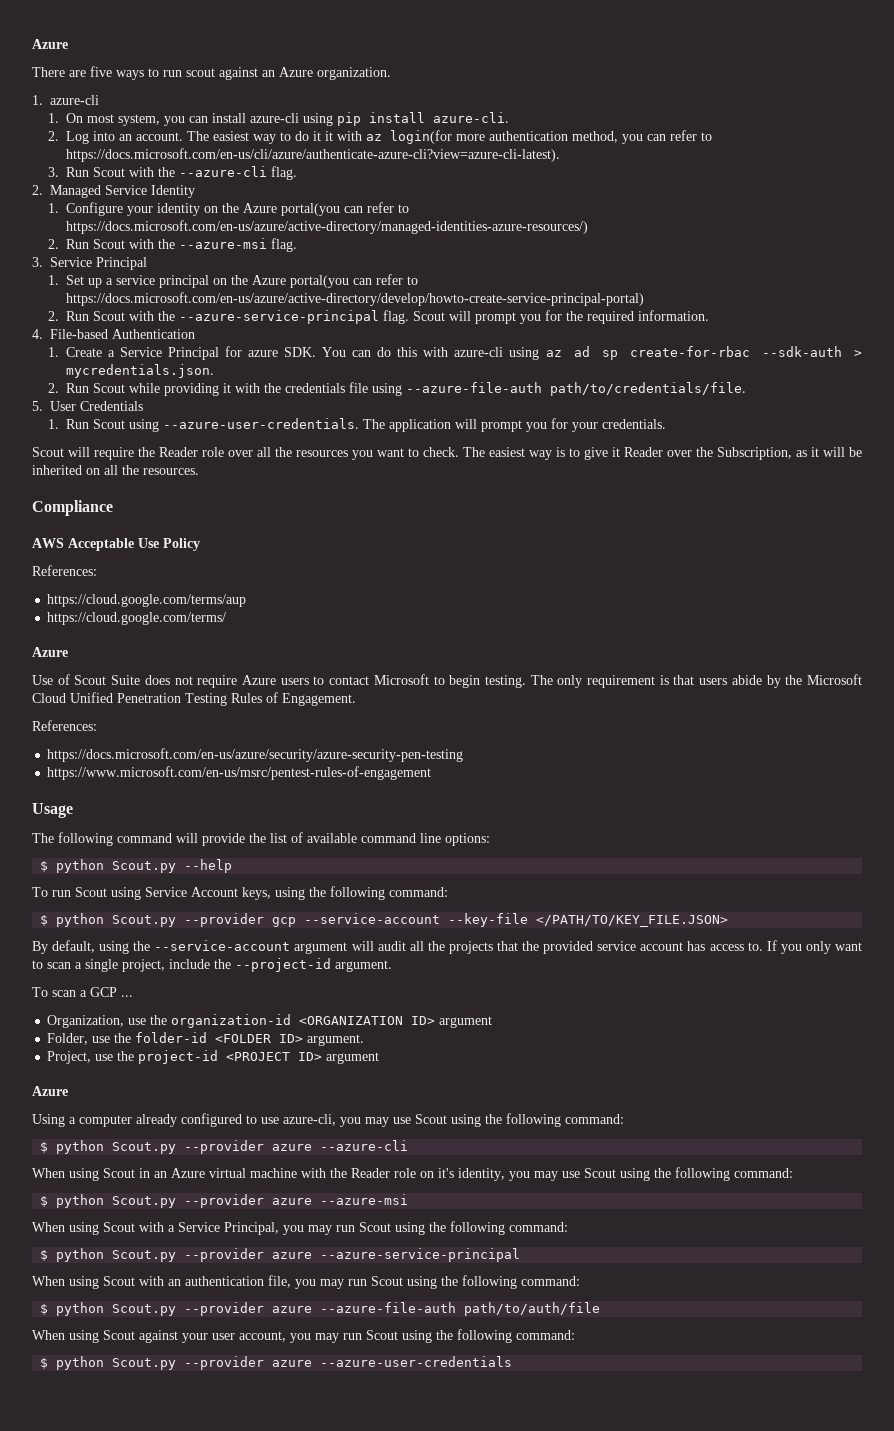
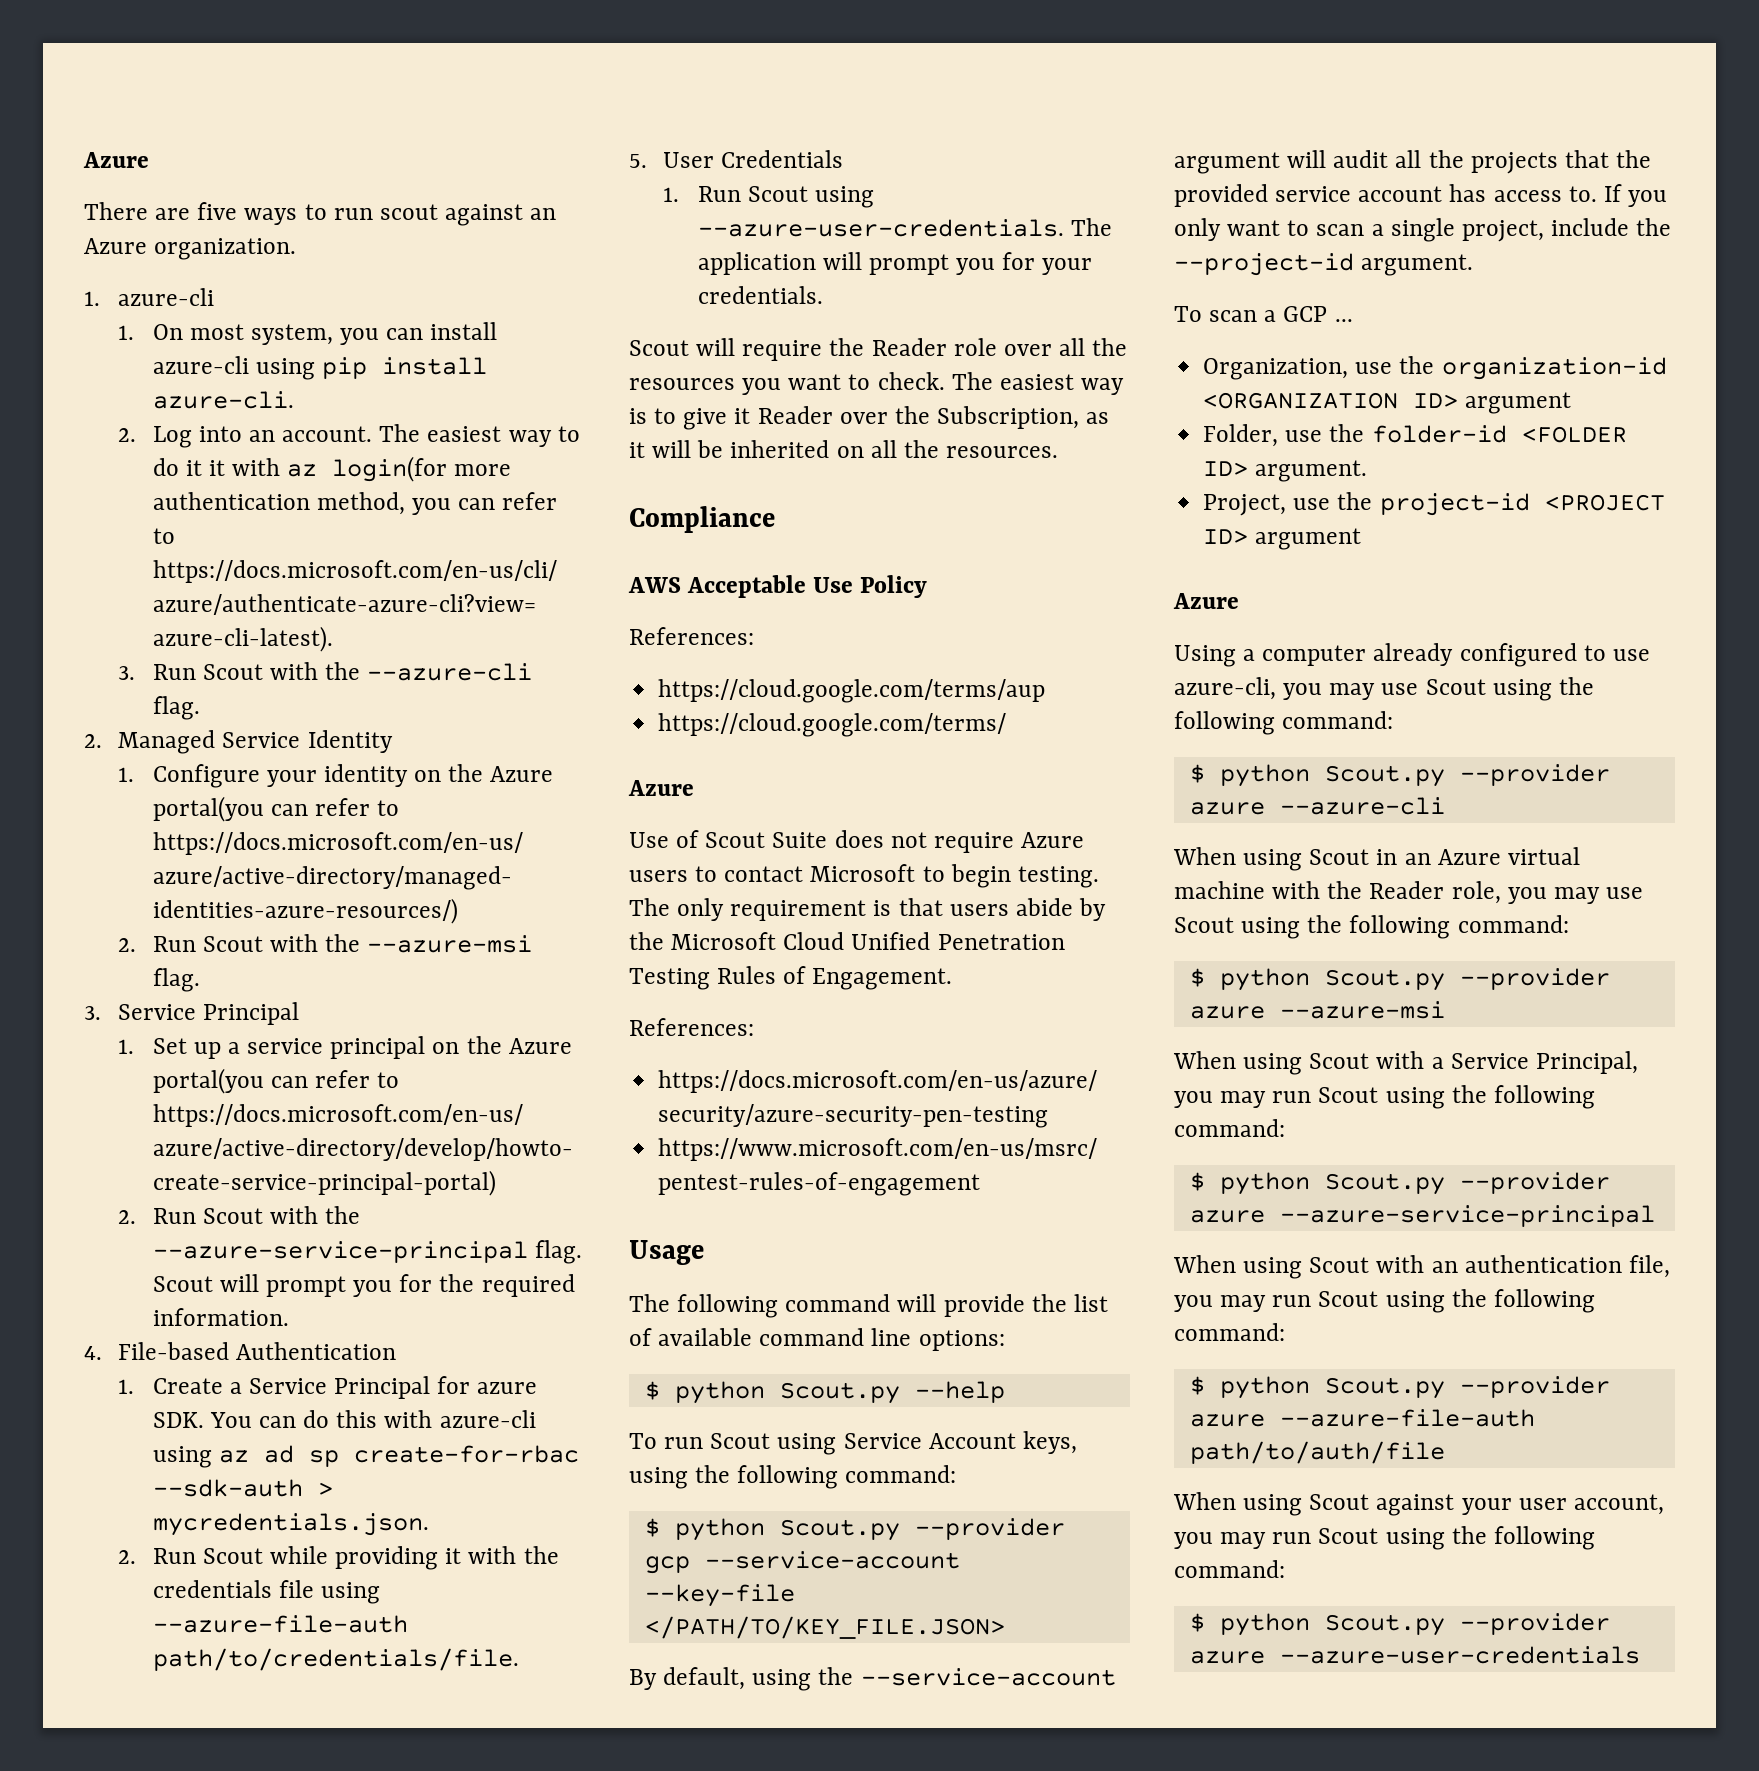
- When using Scout in an Azure virtual machine with the Reader role on it's identity, you may use Scout using the following command:
+ When using Scout in an Azure virtual machine with the Reader role, you may use Scout using the following command:

